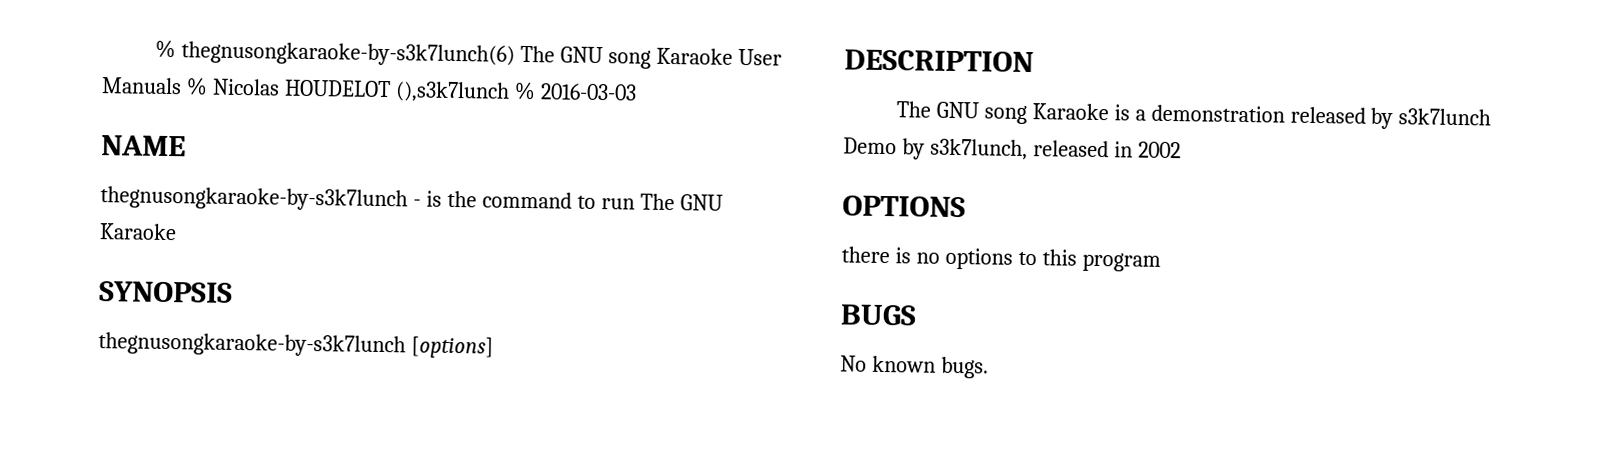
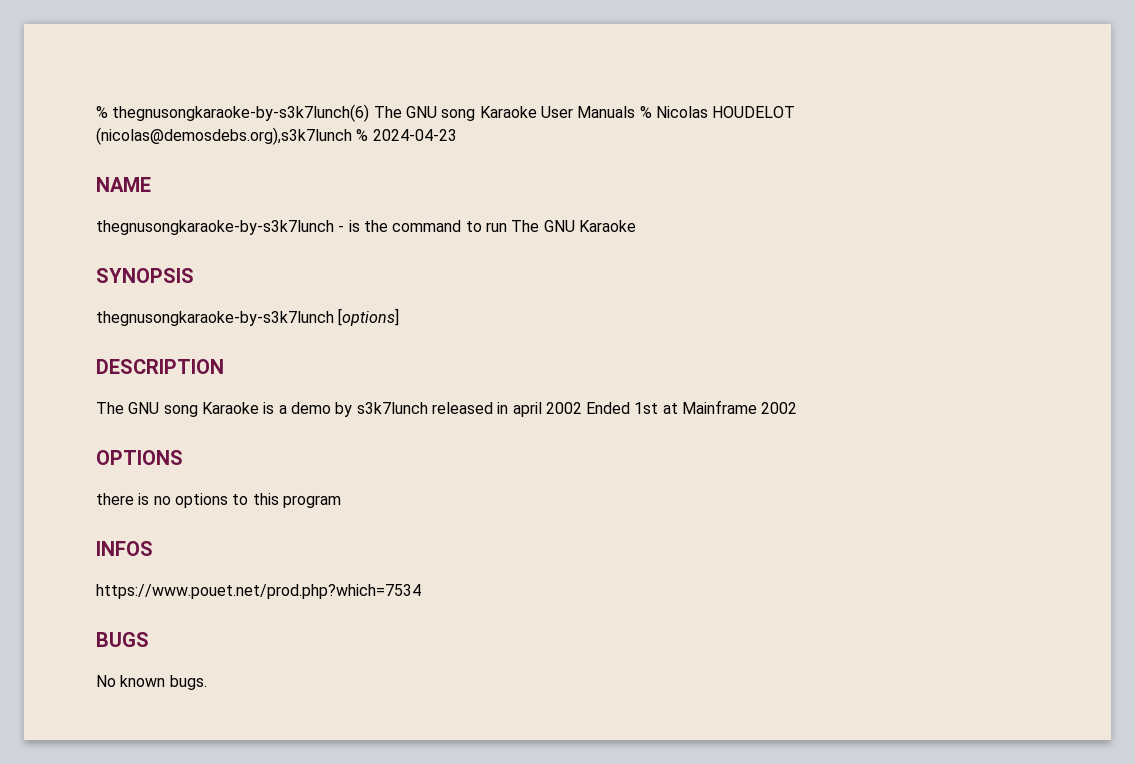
- % thegnusongkaraoke-by-s3k7lunch(6) The GNU song Karaoke User Manuals % Nicolas HOUDELOT (),s3k7lunch % 2016-03-03
+ % thegnusongkaraoke-by-s3k7lunch(6) The GNU song Karaoke User Manuals % Nicolas HOUDELOT (nicolas@demosdebs.org),s3k7lunch % 2024-04-23
- The GNU song Karaoke is a demonstration released by s3k7lunch Demo by s3k7lunch, released in 2002
+ The GNU song Karaoke is a demo by s3k7lunch released in april 2002 Ended 1st at Mainframe 2002
+ INFOS
+ https://www.pouet.net/prod.php?which=7534

